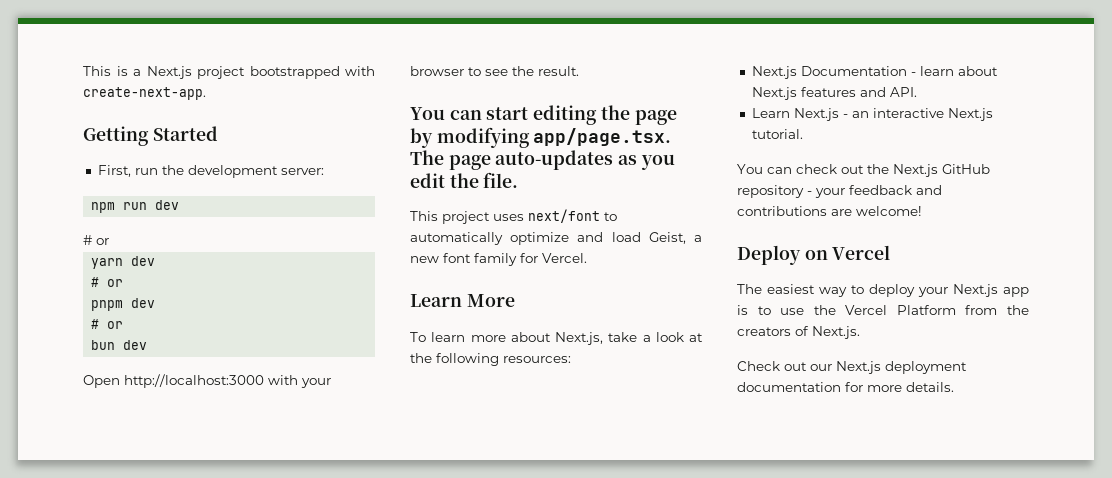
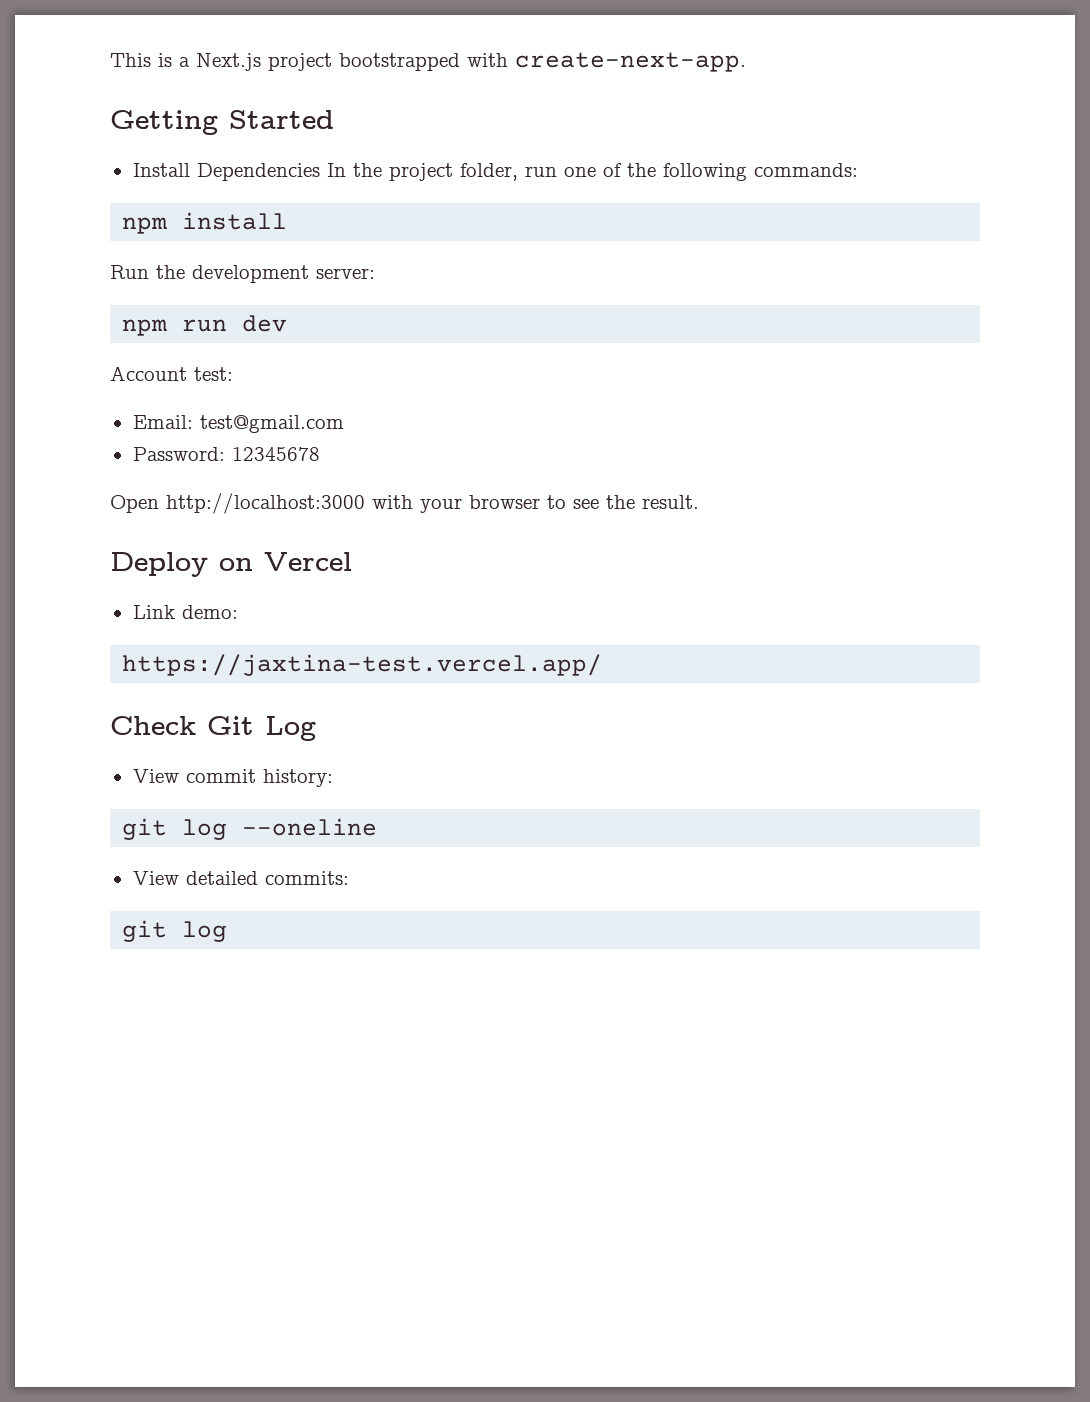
- First, run the development server:
+ Install Dependencies In the project folder, run one of the following commands:
+ npm install
+ Run the development server:
  npm run dev
- # or
- yarn dev
- # or
- pnpm dev
- # or
- bun dev
+ Account test:
+ Email: test@gmail.com
+ Password: 12345678
- You can start editing the page by modifying app/page.tsx. The page auto-updates as you edit the file.
- This project uses next/font to automatically optimize and load Geist, a new font family for Vercel.
- Learn More
- To learn more about Next.js, take a look at the following resources:
- Next.js Documentation - learn about Next.js features and API.
- Learn Next.js - an interactive Next.js tutorial.
- You can check out the Next.js GitHub repository - your feedback and contributions are welcome!
  Deploy on Vercel
- The easiest way to deploy your Next.js app is to use the Vercel Platform from the creators of Next.js.
- Check out our Next.js deployment documentation for more details.
+ Link demo:
+ https://jaxtina-test.vercel.app/
+ Check Git Log
+ View commit history:
+ git log --oneline
+ View detailed commits:
+ git log

